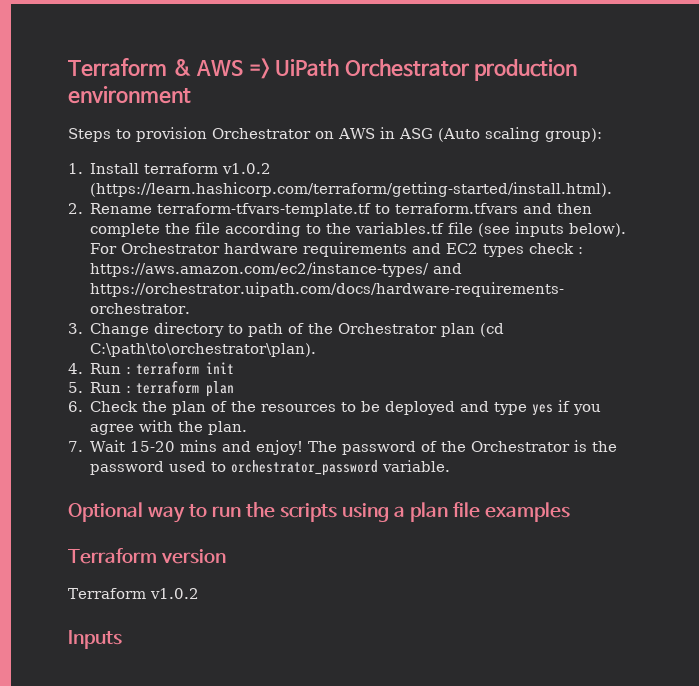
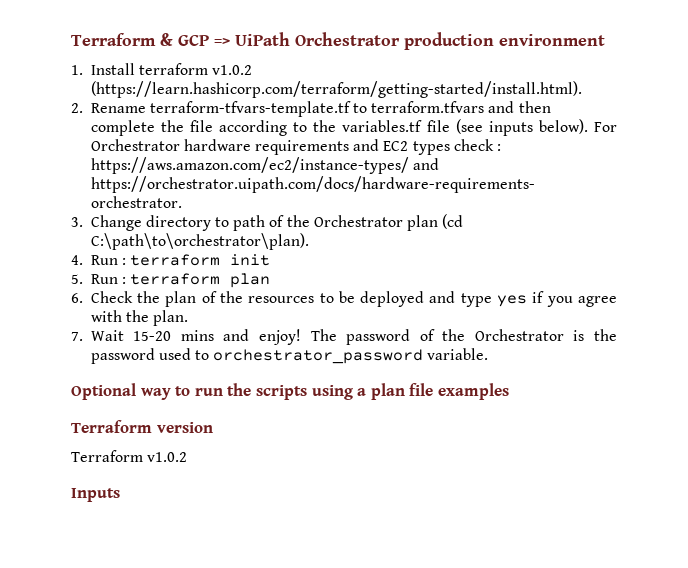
- Terraform & AWS => UiPath Orchestrator production environment
+ Terraform & GCP => UiPath Orchestrator production environment
- Steps to provision Orchestrator on AWS in ASG (Auto scaling group):

